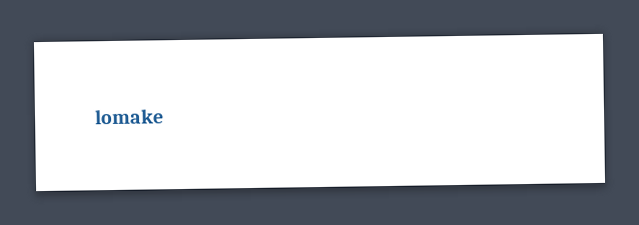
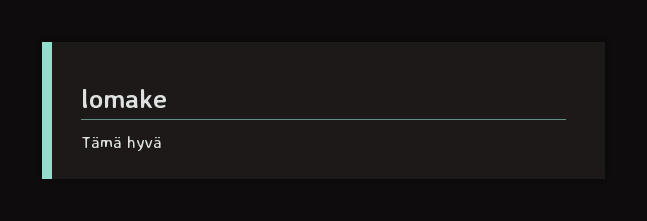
+ Tämä hyvä

